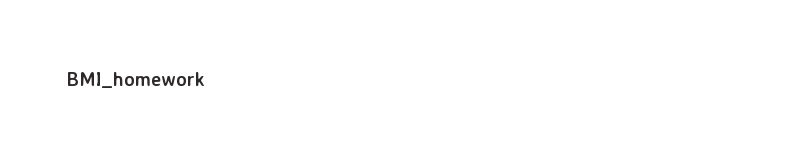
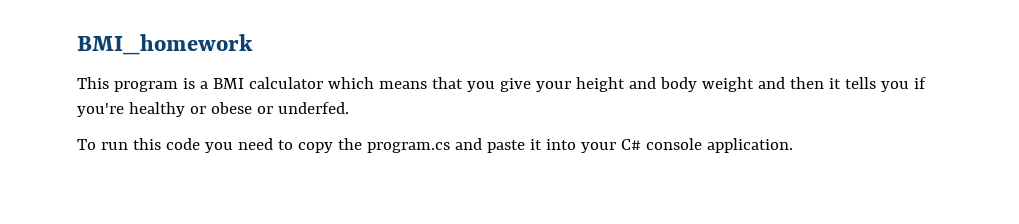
+ This program is a BMI calculator which means that you give your height and body weight and then it tells you if you're healthy or obese or underfed.
+ To run this code you need to copy the program.cs and paste it into your C# console application.

